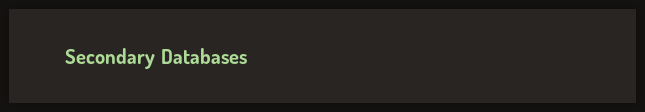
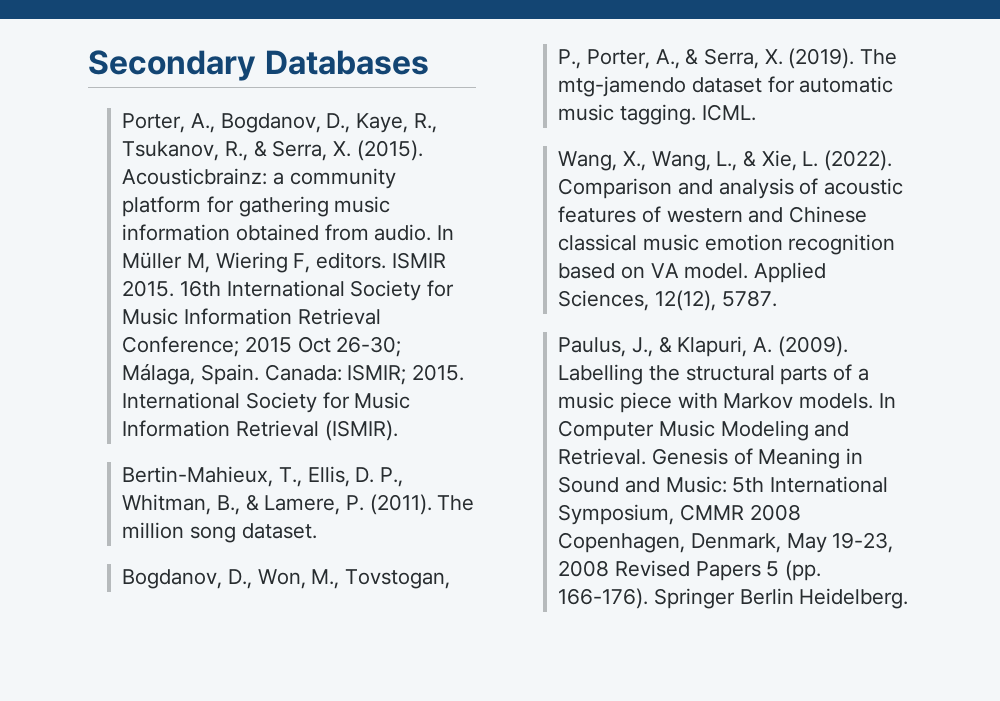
+ Porter, A., Bogdanov, D., Kaye, R., Tsukanov, R., & Serra, X. (2015). Acousticbrainz: a community platform for gathering music information obtained from audio. In Müller M, Wiering F, editors. ISMIR 2015. 16th International Society for Music Information Retrieval Conference; 2015 Oct 26-30; Málaga, Spain. Canada: ISMIR; 2015. International Society for Music Information Retrieval (ISMIR).
+ Bertin-Mahieux, T., Ellis, D. P., Whitman, B., & Lamere, P. (2011). The million song dataset.
+ Bogdanov, D., Won, M., Tovstogan, P., Porter, A., & Serra, X. (2019). The mtg-jamendo dataset for automatic music tagging. ICML.
+ Wang, X., Wang, L., & Xie, L. (2022). Comparison and analysis of acoustic features of western and Chinese classical music emotion recognition based on VA model. Applied Sciences, 12(12), 5787.
+ Paulus, J., & Klapuri, A. (2009). Labelling the structural parts of a music piece with Markov models. In Computer Music Modeling and Retrieval. Genesis of Meaning in Sound and Music: 5th International Symposium, CMMR 2008 Copenhagen, Denmark, May 19-23, 2008 Revised Papers 5 (pp. 166-176). Springer Berlin Heidelberg.

